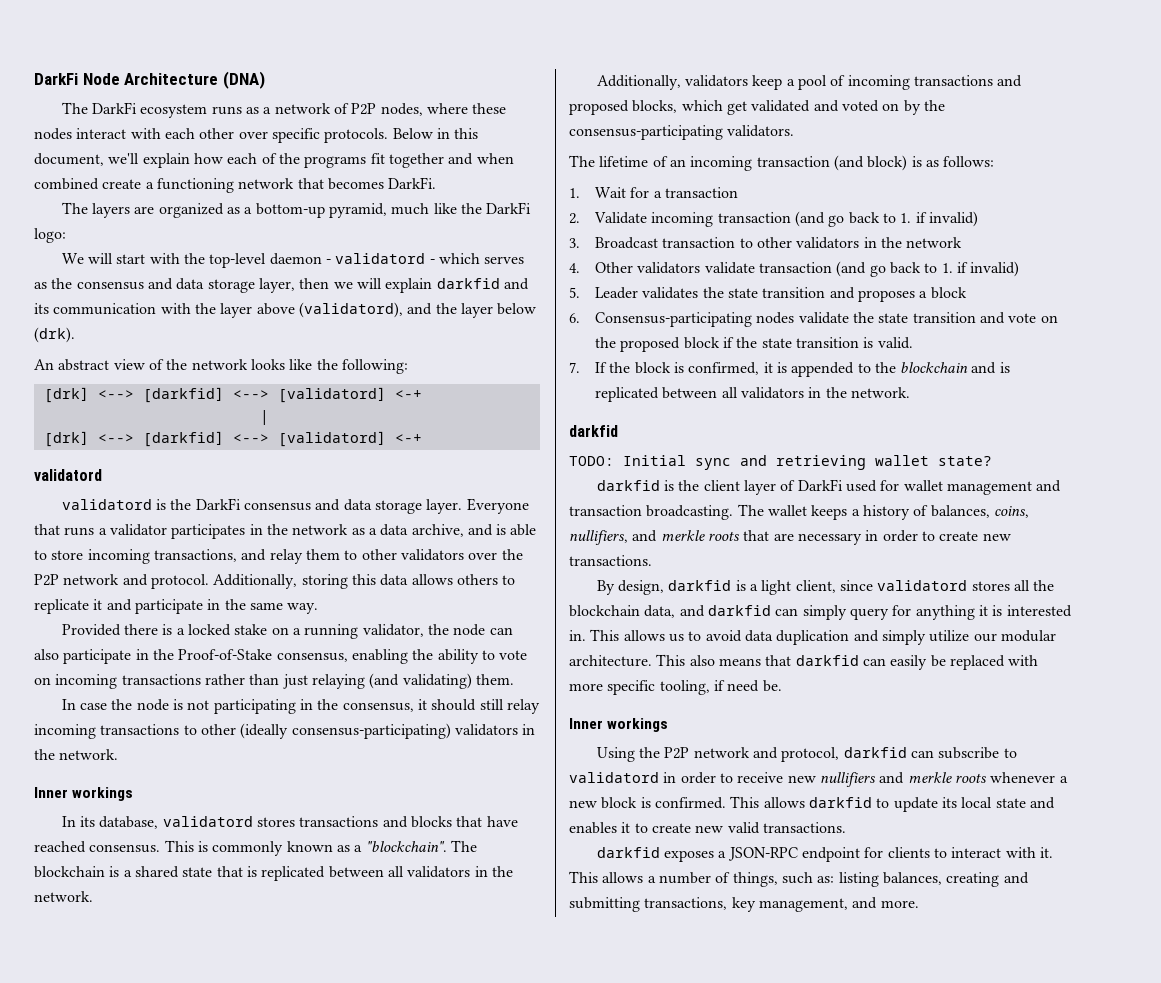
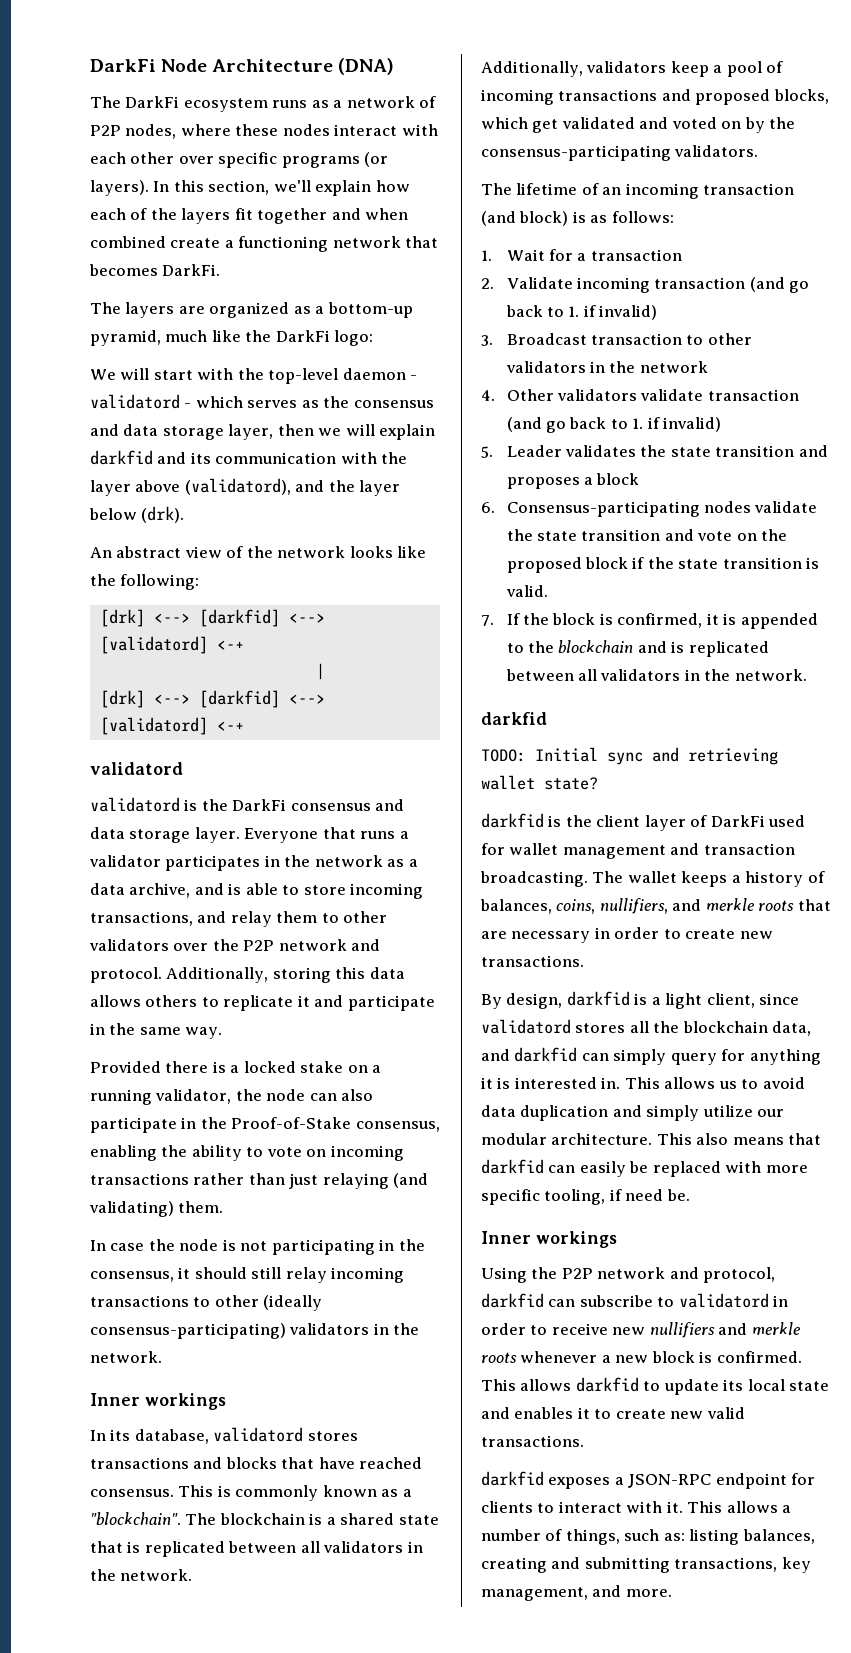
- The DarkFi ecosystem runs as a network of P2P nodes, where these nodes interact with each other over specific protocols. Below in this document, we'll explain how each of the programs fit together and when combined create a functioning network that becomes DarkFi.
+ The DarkFi ecosystem runs as a network of P2P nodes, where these nodes interact with each other over specific programs (or layers). In this section, we'll explain how each of the layers fit together and when combined create a functioning network that becomes DarkFi.

